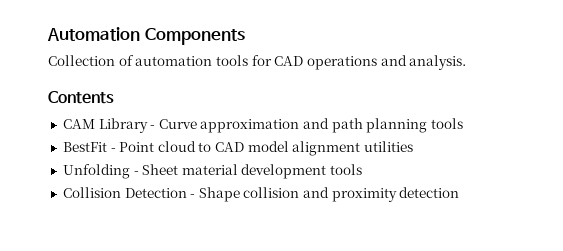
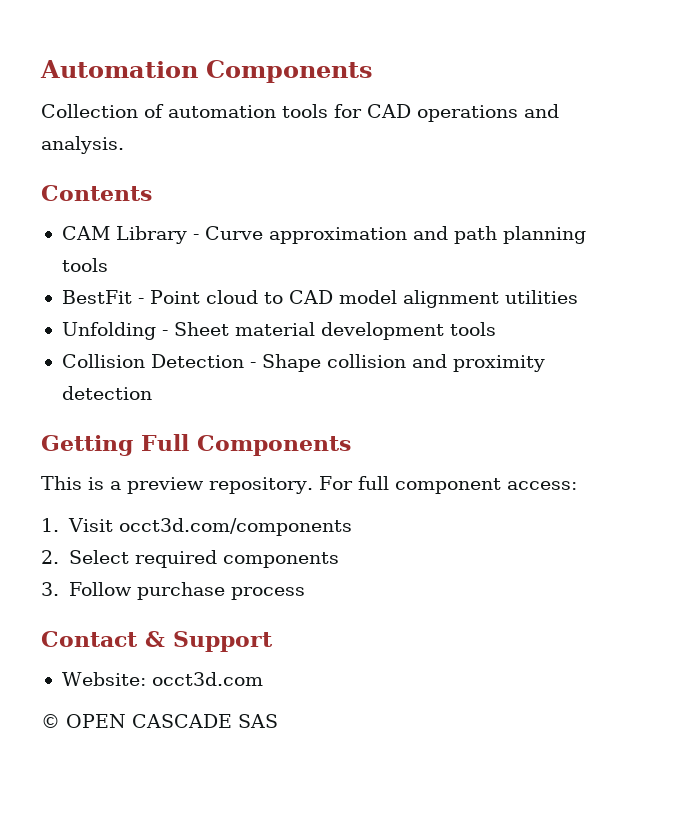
+ Getting Full Components
+ This is a preview repository. For full component access:
+ 1. Visit occt3d.com/components
+ 2. Select required components
+ 3. Follow purchase process
+ Contact & Support
+ Website: occt3d.com
+ © OPEN CASCADE SAS

